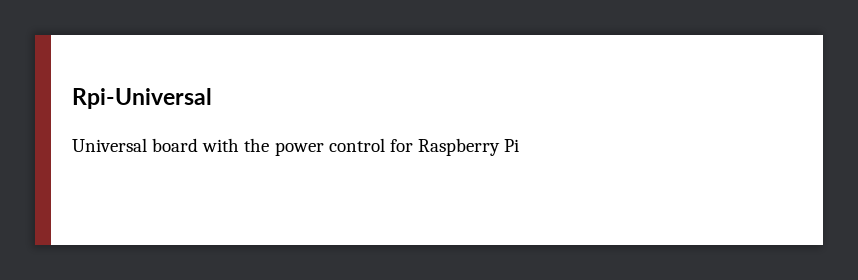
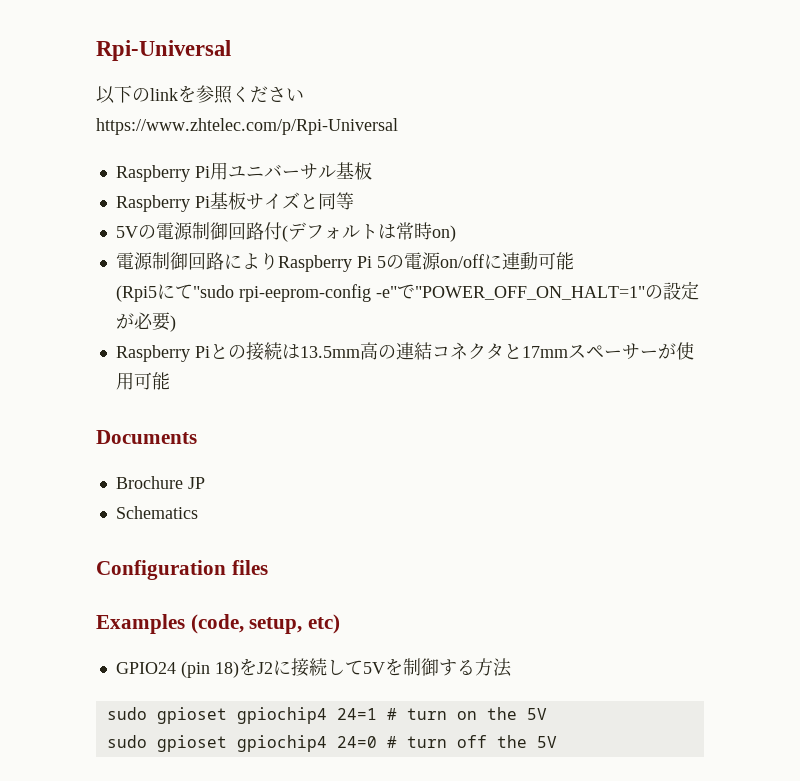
- Universal board with the power control for Raspberry Pi
+ 以下のlinkを参照ください
+ https://www.zhtelec.com/p/Rpi-Universal
+ Raspberry Pi用ユニバーサル基板
+ Raspberry Pi基板サイズと同等
+ 5Vの電源制御回路付(デフォルトは常時on)
+ 電源制御回路によりRaspberry Pi 5の電源on/offに連動可能
+ (Rpi5にて"sudo rpi-eeprom-config -e"で"POWER_OFF_ON_HALT=1"の設定が必要)
+ Raspberry Piとの接続は13.5mm高の連結コネクタと17mmスペーサーが使用可能
+ Documents
+ Brochure JP
+ Schematics
+ Configuration files
+ Examples (code, setup, etc)
+ GPIO24 (pin 18)をJ2に接続して5Vを制御する方法
+ sudo gpioset gpiochip4 24=1 # turn on the 5V
+ sudo gpioset gpiochip4 24=0 # turn off the 5V

